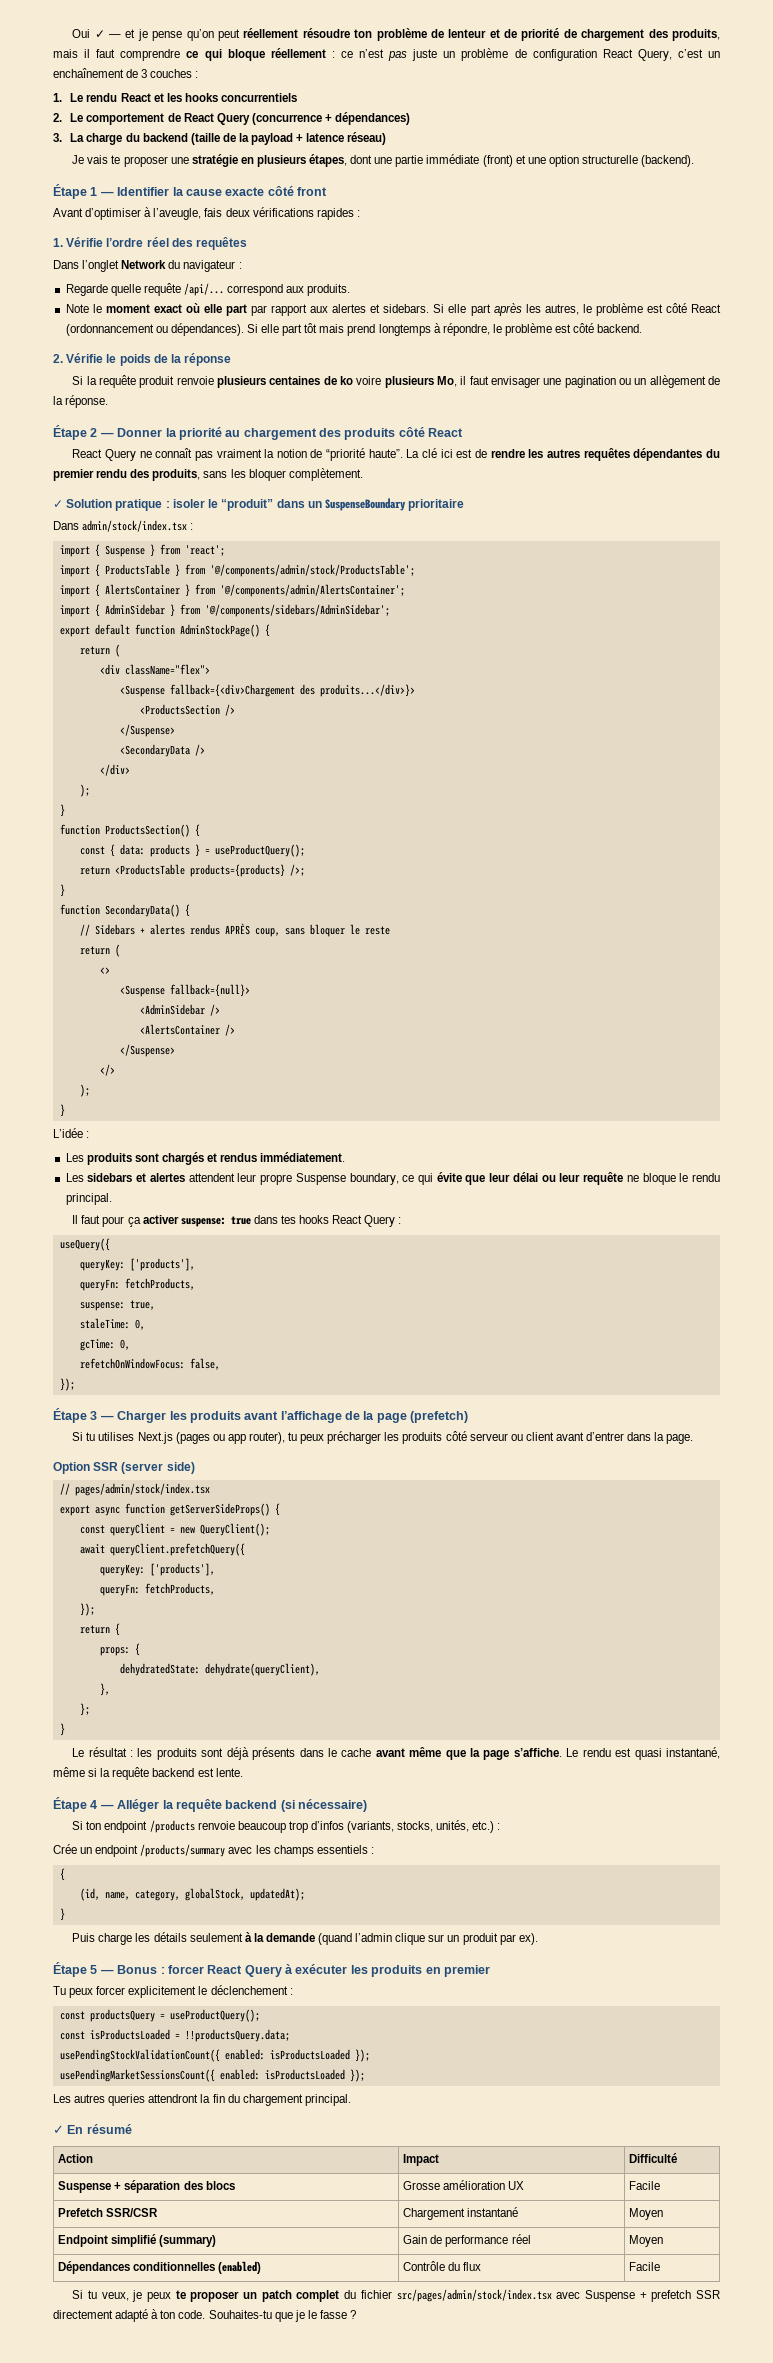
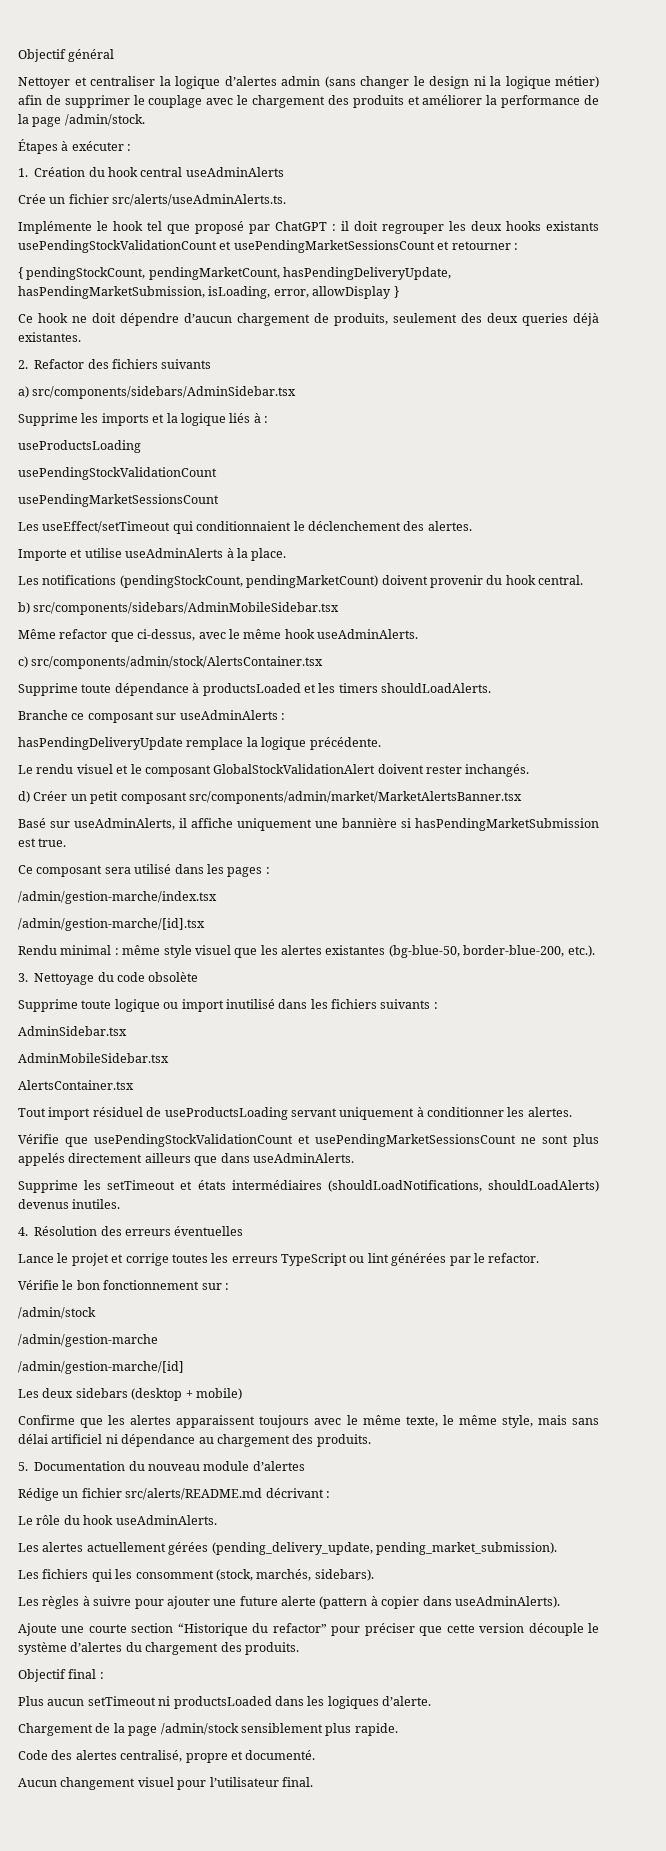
- Oui ✓ — et je pense qu’on peut réellement résoudre ton problème de lenteur et de priorité de chargement des produits, mais il faut comprendre ce qui bloque réellement : ce n’est pas juste un problème de configuration React Query, c’est un enchaînement de 3 couches :
- 1. Le rendu React et les hooks concurrentiels
- 2. Le comportement de React Query (concurrence + dépendances)
- 3. La charge du backend (taille de la payload + latence réseau)
- Je vais te proposer une stratégie en plusieurs étapes, dont une partie immédiate (front) et une option structurelle (backend).
- Étape 1 — Identifier la cause exacte côté front
- Avant d’optimiser à l’aveugle, fais deux vérifications rapides :
- 1. Vérifie l’ordre réel des requêtes
- Dans l’onglet Network du navigateur :
- Regarde quelle requête /api/... correspond aux produits.
- Note le moment exact où elle part par rapport aux alertes et sidebars. Si elle part après les autres, le problème est côté React (ordonnancement ou dépendances). Si elle part tôt mais prend longtemps à répondre, le problème est côté backend.
- 2. Vérifie le poids de la réponse
- Si la requête produit renvoie plusieurs centaines de ko voire plusieurs Mo, il faut envisager une pagination ou un allègement de la réponse.
- Étape 2 — Donner la priorité au chargement des produits côté React
- React Query ne connaît pas vraiment la notion de “priorité haute”. La clé ici est de rendre les autres requêtes dépendantes du premier rendu des produits, sans les bloquer complètement.
- ✓ Solution pratique : isoler le “produit” dans un SuspenseBoundary prioritaire
- Dans admin/stock/index.tsx :
- import { Suspense } from 'react';
- import { ProductsTable } from '@/components/admin/stock/ProductsTable';
- import { AlertsContainer } from '@/components/admin/AlertsContainer';
- import { AdminSidebar } from '@/components/sidebars/AdminSidebar';
- export default function AdminStockPage() {
- return (
- <div className="flex">
- <Suspense fallback={<div>Chargement des produits...</div>}>
- <ProductsSection />
- </Suspense>
- <SecondaryData />
- </div>
- );
- }
- function ProductsSection() {
- const { data: products } = useProductQuery();
- return <ProductsTable products={products} />;
- }
- function SecondaryData() {
- // Sidebars + alertes rendus APRÈS coup, sans bloquer le reste
- return (
- <>
- <Suspense fallback={null}>
- <AdminSidebar />
- <AlertsContainer />
- </Suspense>
- </>
- );
- }
- L’idée :
- Les produits sont chargés et rendus immédiatement.
- Les sidebars et alertes attendent leur propre Suspense boundary, ce qui évite que leur délai ou leur requête ne bloque le rendu principal.
- Il faut pour ça activer suspense: true dans tes hooks React Query :
- useQuery({
- queryKey: ['products'],
- queryFn: fetchProducts,
- suspense: true,
- staleTime: 0,
- gcTime: 0,
- refetchOnWindowFocus: false,
- });
- Étape 3 — Charger les produits avant l’affichage de la page (prefetch)
- Si tu utilises Next.js (pages ou app router), tu peux précharger les produits côté serveur ou client avant d’entrer dans la page.
- Option SSR (server side)
- // pages/admin/stock/index.tsx
- export async function getServerSideProps() {
- const queryClient = new QueryClient();
- await queryClient.prefetchQuery({
- queryKey: ['products'],
- queryFn: fetchProducts,
- });
- return {
- props: {
- dehydratedState: dehydrate(queryClient),
- },
- };
- }
- Le résultat : les produits sont déjà présents dans le cache avant même que la page s’affiche. Le rendu est quasi instantané, même si la requête backend est lente.
- Étape 4 — Alléger la requête backend (si nécessaire)
- Si ton endpoint /products renvoie beaucoup trop d’infos (variants, stocks, unités, etc.) :
- Crée un endpoint /products/summary avec les champs essentiels :
- {
- (id, name, category, globalStock, updatedAt);
- }
- Puis charge les détails seulement à la demande (quand l’admin clique sur un produit par ex).
- Étape 5 — Bonus : forcer React Query à exécuter les produits en premier
- Tu peux forcer explicitement le déclenchement :
- const productsQuery = useProductQuery();
- const isProductsLoaded = !!productsQuery.data;
- usePendingStockValidationCount({ enabled: isProductsLoaded });
- usePendingMarketSessionsCount({ enabled: isProductsLoaded });
- Les autres queries attendront la fin du chargement principal.
- ✓ En résumé
- Action | Impact | Difficulté
- Suspense + séparation des blocs | Grosse amélioration UX | Facile
- Prefetch SSR/CSR | Chargement instantané | Moyen
- Endpoint simplifié (summary) | Gain de performance réel | Moyen
- Dépendances conditionnelles (enabled) | Contrôle du flux | Facile
- Si tu veux, je peux te proposer un patch complet du fichier src/pages/admin/stock/index.tsx avec Suspense + prefetch SSR directement adapté à ton code. Souhaites-tu que je le fasse ?
+ Objectif général
+ Nettoyer et centraliser la logique d’alertes admin (sans changer le design ni la logique métier) afin de supprimer le couplage avec le chargement des produits et améliorer la performance de la page /admin/stock.
+ Étapes à exécuter :
+ 1. Création du hook central useAdminAlerts
+ Crée un fichier src/alerts/useAdminAlerts.ts.
+ Implémente le hook tel que proposé par ChatGPT : il doit regrouper les deux hooks existants usePendingStockValidationCount et usePendingMarketSessionsCount et retourner :
+ { pendingStockCount, pendingMarketCount, hasPendingDeliveryUpdate, hasPendingMarketSubmission, isLoading, error, allowDisplay }
+ Ce hook ne doit dépendre d’aucun chargement de produits, seulement des deux queries déjà existantes.
+ 2. Refactor des fichiers suivants
+ a) src/components/sidebars/AdminSidebar.tsx
+ Supprime les imports et la logique liés à :
+ useProductsLoading
+ usePendingStockValidationCount
+ usePendingMarketSessionsCount
+ Les useEffect/setTimeout qui conditionnaient le déclenchement des alertes.
+ Importe et utilise useAdminAlerts à la place.
+ Les notifications (pendingStockCount, pendingMarketCount) doivent provenir du hook central.
+ b) src/components/sidebars/AdminMobileSidebar.tsx
+ Même refactor que ci-dessus, avec le même hook useAdminAlerts.
+ c) src/components/admin/stock/AlertsContainer.tsx
+ Supprime toute dépendance à productsLoaded et les timers shouldLoadAlerts.
+ Branche ce composant sur useAdminAlerts :
+ hasPendingDeliveryUpdate remplace la logique précédente.
+ Le rendu visuel et le composant GlobalStockValidationAlert doivent rester inchangés.
+ d) Créer un petit composant src/components/admin/market/MarketAlertsBanner.tsx
+ Basé sur useAdminAlerts, il affiche uniquement une bannière si hasPendingMarketSubmission est true.
+ Ce composant sera utilisé dans les pages :
+ /admin/gestion-marche/index.tsx
+ /admin/gestion-marche/[id].tsx
+ Rendu minimal : même style visuel que les alertes existantes (bg-blue-50, border-blue-200, etc.).
+ 3. Nettoyage du code obsolète
+ Supprime toute logique ou import inutilisé dans les fichiers suivants :
+ AdminSidebar.tsx
+ AdminMobileSidebar.tsx
+ AlertsContainer.tsx
+ Tout import résiduel de useProductsLoading servant uniquement à conditionner les alertes.
+ Vérifie que usePendingStockValidationCount et usePendingMarketSessionsCount ne sont plus appelés directement ailleurs que dans useAdminAlerts.
+ Supprime les setTimeout et états intermédiaires (shouldLoadNotifications, shouldLoadAlerts) devenus inutiles.
+ 4. Résolution des erreurs éventuelles
+ Lance le projet et corrige toutes les erreurs TypeScript ou lint générées par le refactor.
+ Vérifie le bon fonctionnement sur :
+ /admin/stock
+ /admin/gestion-marche
+ /admin/gestion-marche/[id]
+ Les deux sidebars (desktop + mobile)
+ Confirme que les alertes apparaissent toujours avec le même texte, le même style, mais sans délai artificiel ni dépendance au chargement des produits.
+ 5. Documentation du nouveau module d’alertes
+ Rédige un fichier src/alerts/README.md décrivant :
+ Le rôle du hook useAdminAlerts.
+ Les alertes actuellement gérées (pending_delivery_update, pending_market_submission).
+ Les fichiers qui les consomment (stock, marchés, sidebars).
+ Les règles à suivre pour ajouter une future alerte (pattern à copier dans useAdminAlerts).
+ Ajoute une courte section “Historique du refactor” pour préciser que cette version découple le système d’alertes du chargement des produits.
+ Objectif final :
+ Plus aucun setTimeout ni productsLoaded dans les logiques d’alerte.
+ Chargement de la page /admin/stock sensiblement plus rapide.
+ Code des alertes centralisé, propre et documenté.
+ Aucun changement visuel pour l’utilisateur final.

